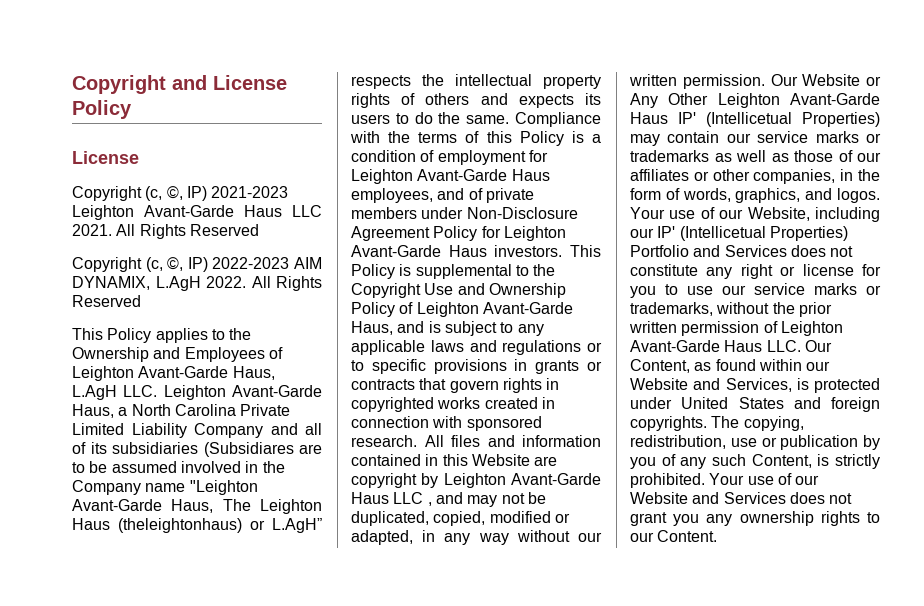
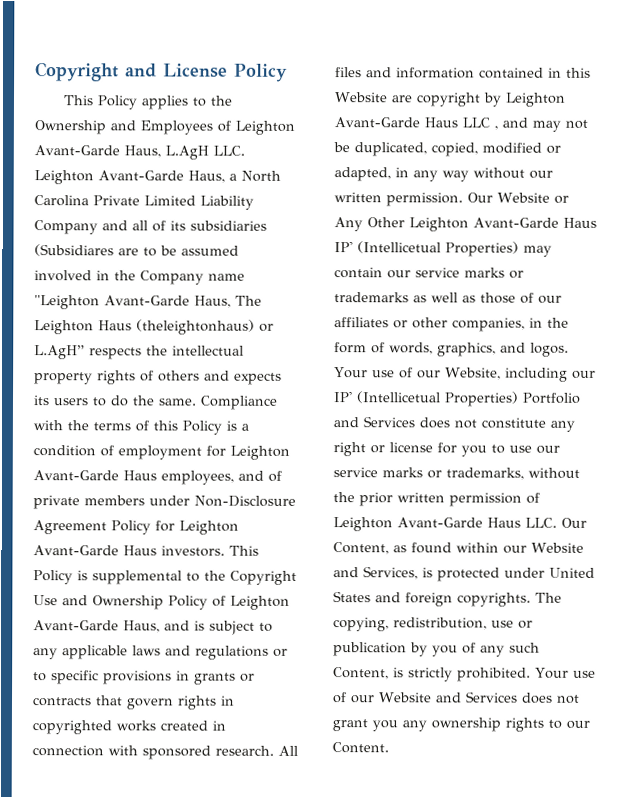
  Copyright and License Policy
- License
- Copyright (c, ©, IP) 2021-2023 Leighton Avant-Garde Haus LLC 2021. All Rights Reserved
- Copyright (c, ©, IP) 2022-2023 AIM DYNAMIX, L.AgH 2022. All Rights Reserved

